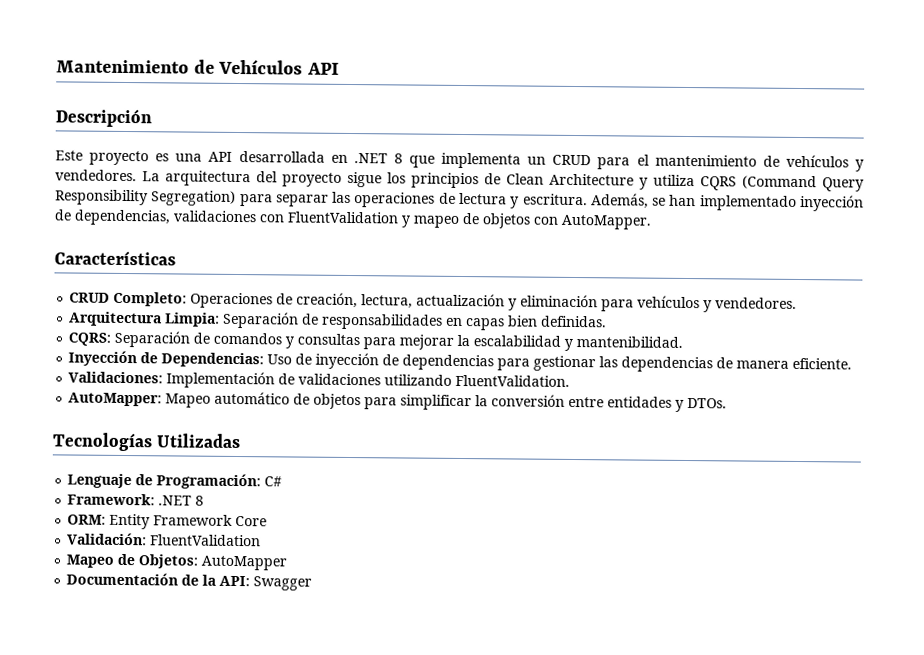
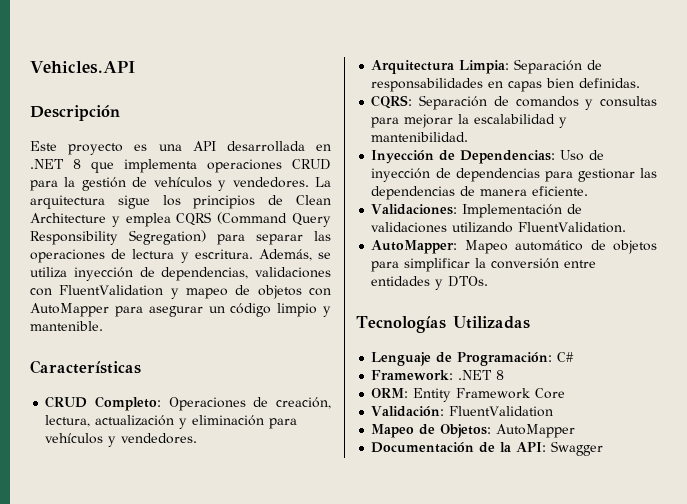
- Mantenimiento de Vehículos API
+ Vehicles.API
- Este proyecto es una API desarrollada en .NET 8 que implementa un CRUD para el mantenimiento de vehículos y vendedores.
+ Este proyecto es una API desarrollada en .NET 8 que implementa operaciones CRUD para la gestión de vehículos y vendedores.
- La arquitectura del proyecto sigue los principios de Clean Architecture y utiliza CQRS (Command Query Responsibility Segregation) para separar las operaciones de lectura y escritura.
+ La arquitectura sigue los principios de Clean Architecture y emplea CQRS (Command Query Responsibility Segregation) para separar las operaciones de lectura y escritura.
- Además, se han implementado inyección de dependencias, validaciones con FluentValidation y mapeo de objetos con AutoMapper.
+ Además, se utiliza inyección de dependencias, validaciones con FluentValidation y mapeo de objetos con AutoMapper para asegurar un código limpio y mantenible.

